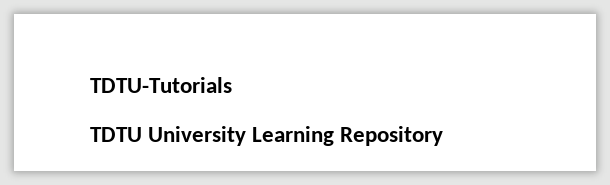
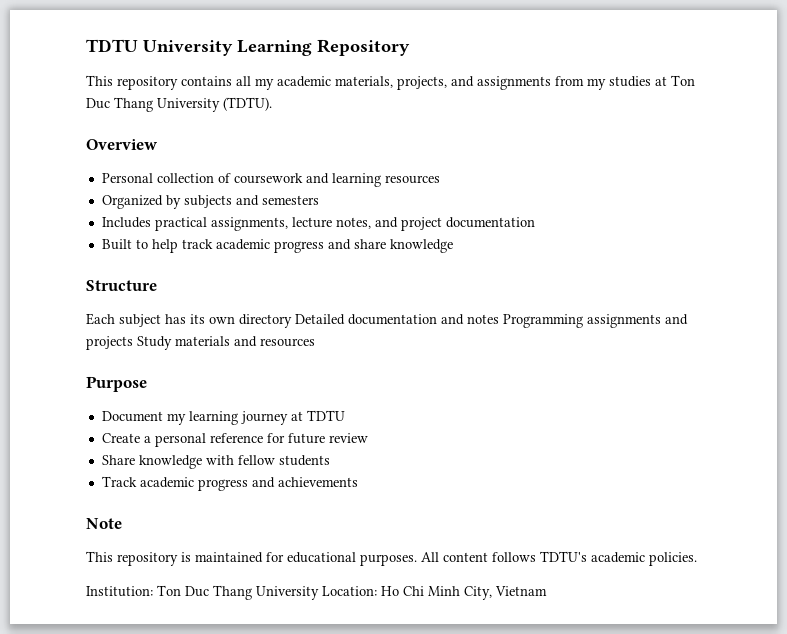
- TDTU-Tutorials
+ This repository contains all my academic materials, projects, and assignments from my studies at Ton Duc Thang University (TDTU).
+ Overview
+ Personal collection of coursework and learning resources
+ Organized by subjects and semesters
+ Includes practical assignments, lecture notes, and project documentation
+ Built to help track academic progress and share knowledge
+ Structure
+ Each subject has its own directory Detailed documentation and notes Programming assignments and projects Study materials and resources
+ Purpose
+ Document my learning journey at TDTU
+ Create a personal reference for future review
+ Share knowledge with fellow students
+ Track academic progress and achievements
+ Note
+ This repository is maintained for educational purposes. All content follows TDTU's academic policies.
+ Institution: Ton Duc Thang University Location: Ho Chi Minh City, Vietnam

